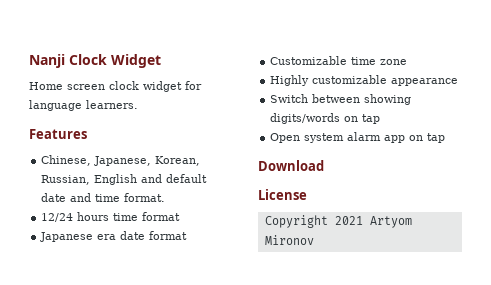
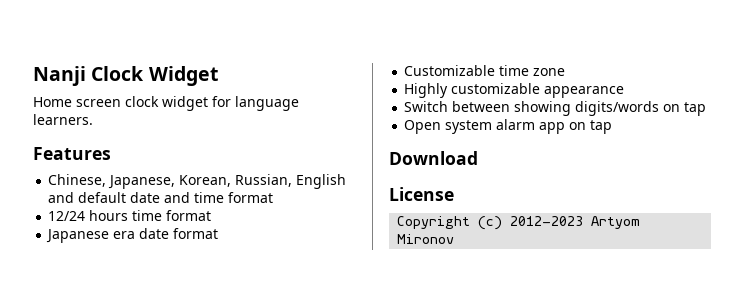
- Chinese, Japanese, Korean, Russian, English and default date and time format.
+ Chinese, Japanese, Korean, Russian, English and default date and time format
- Copyright 2021 Artyom Mironov
+ Copyright (c) 2012-2023 Artyom Mironov

